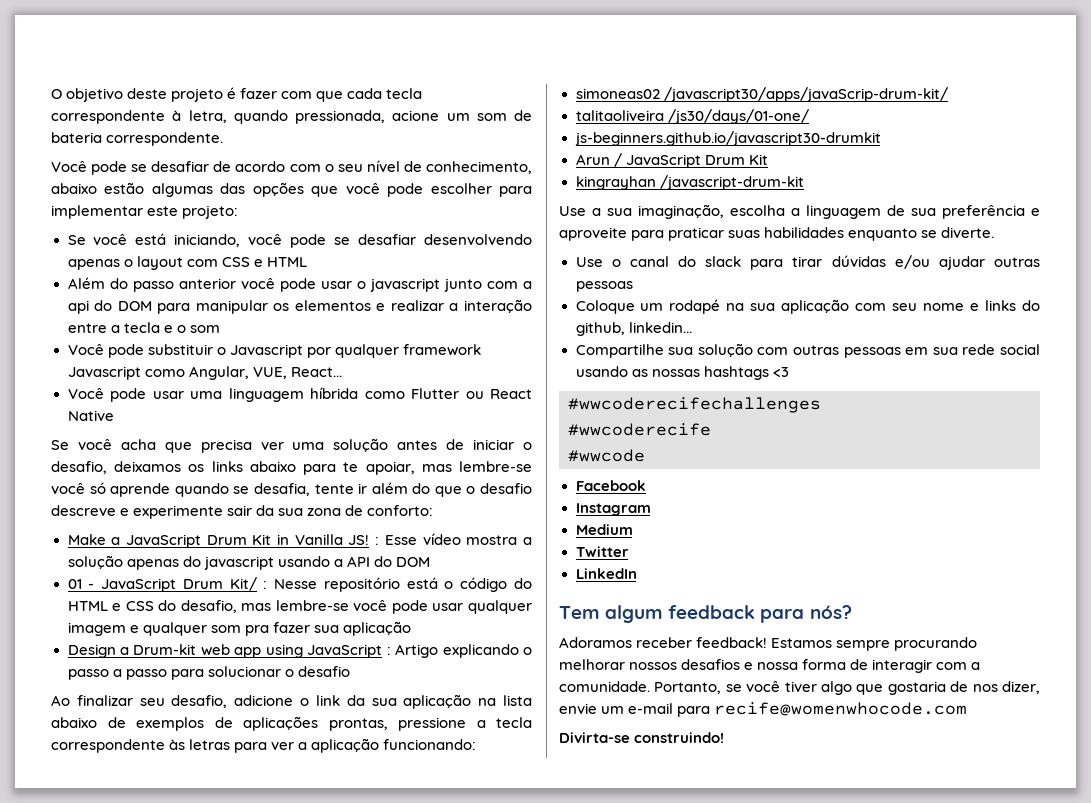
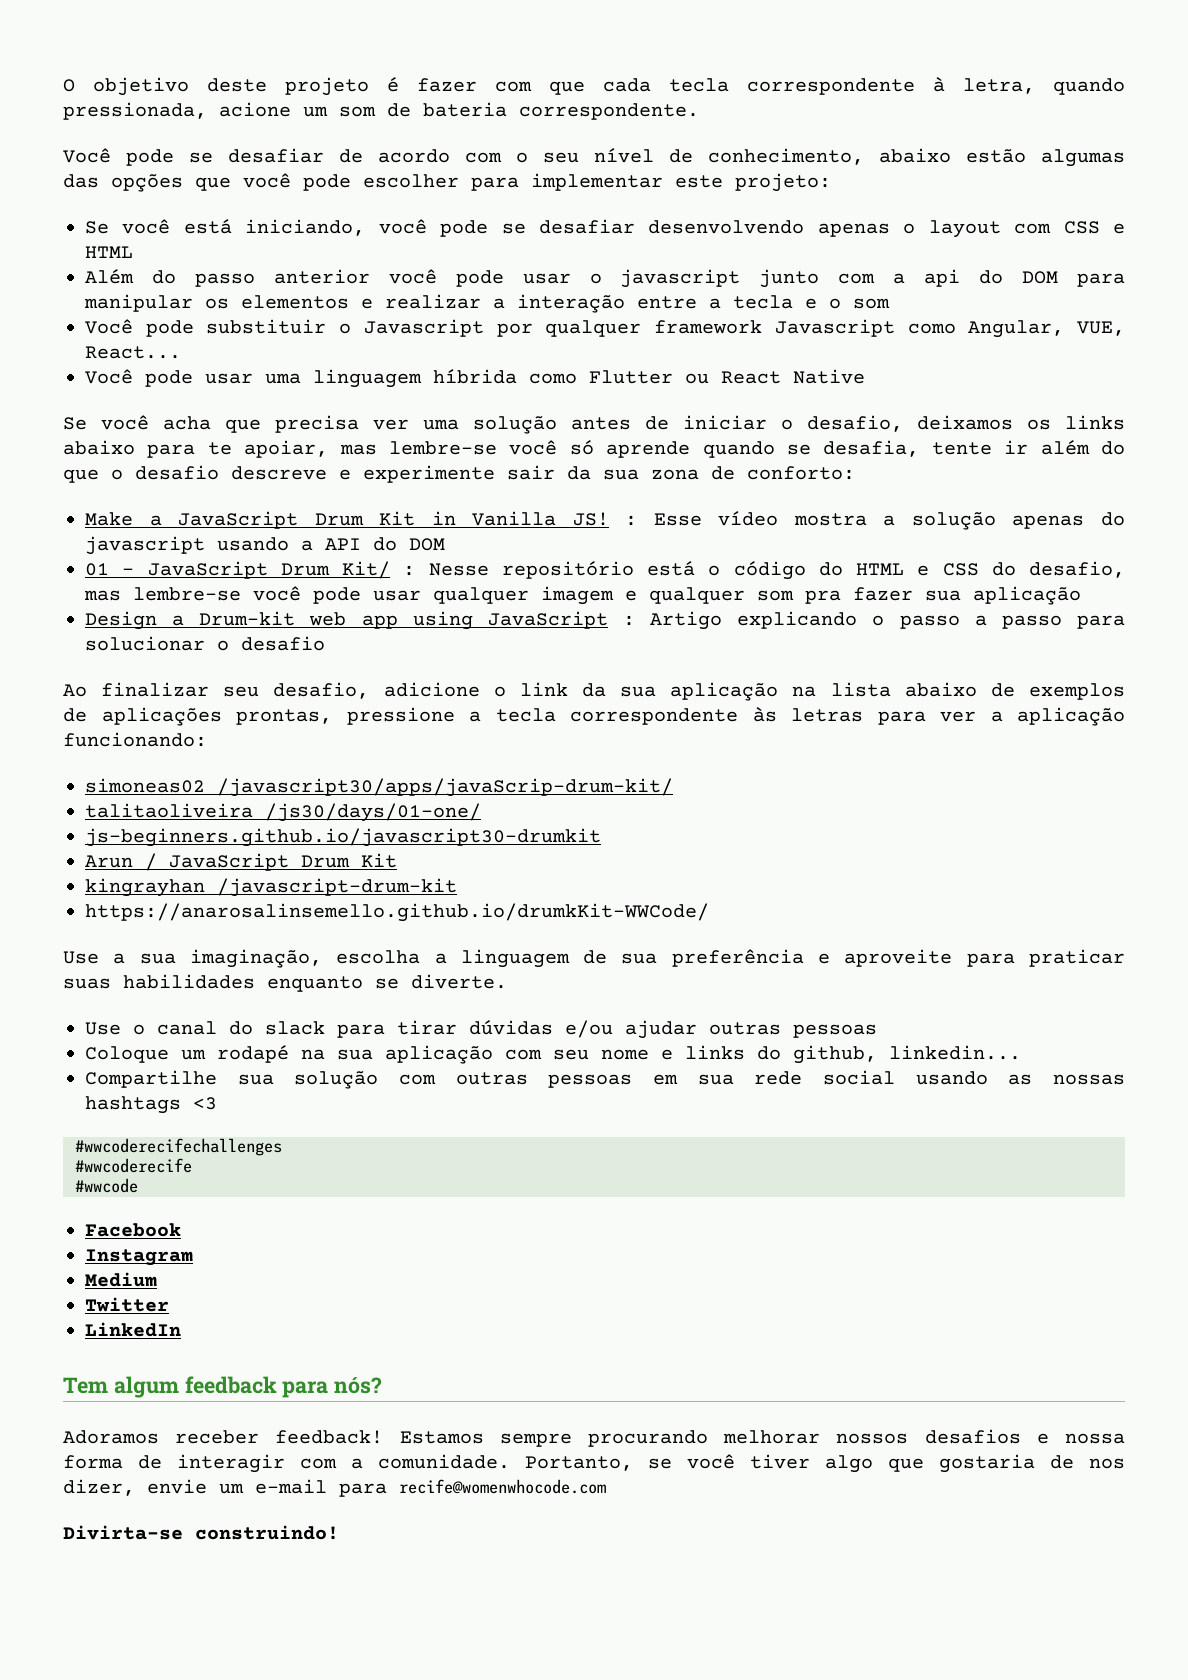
+ https://anarosalinsemello.github.io/drumkKit-WWCode/

